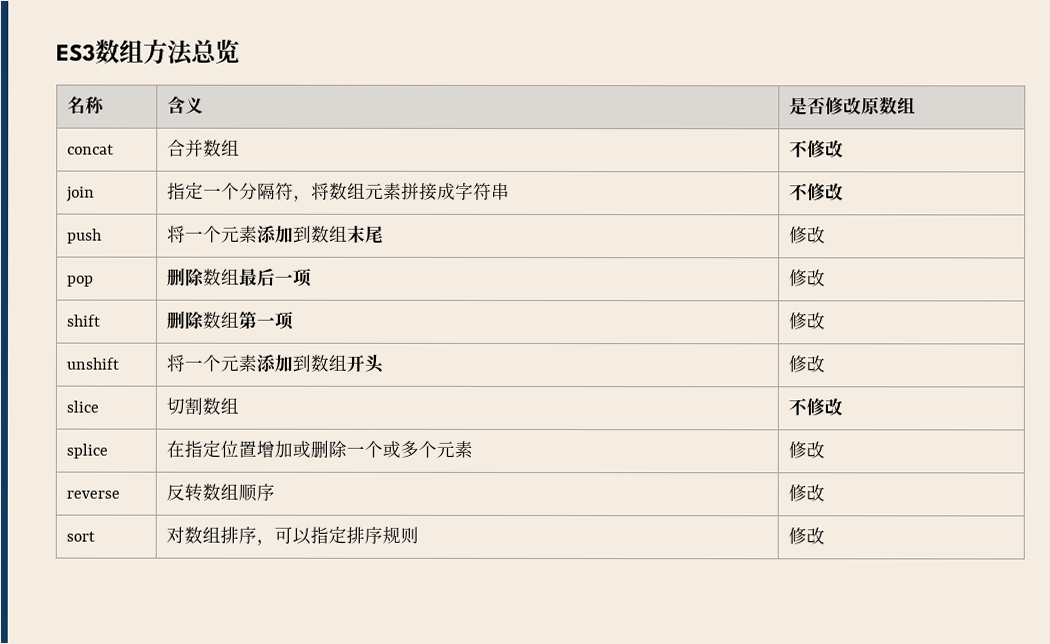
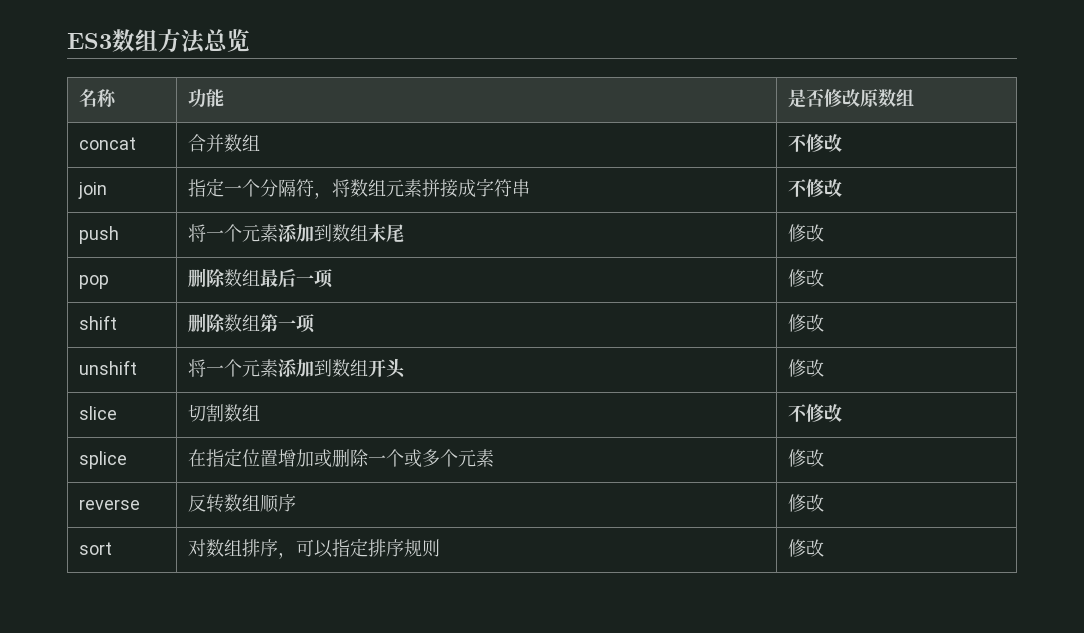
- 名称 | 含义 | 是否修改原数组
+ 名称 | 功能 | 是否修改原数组

